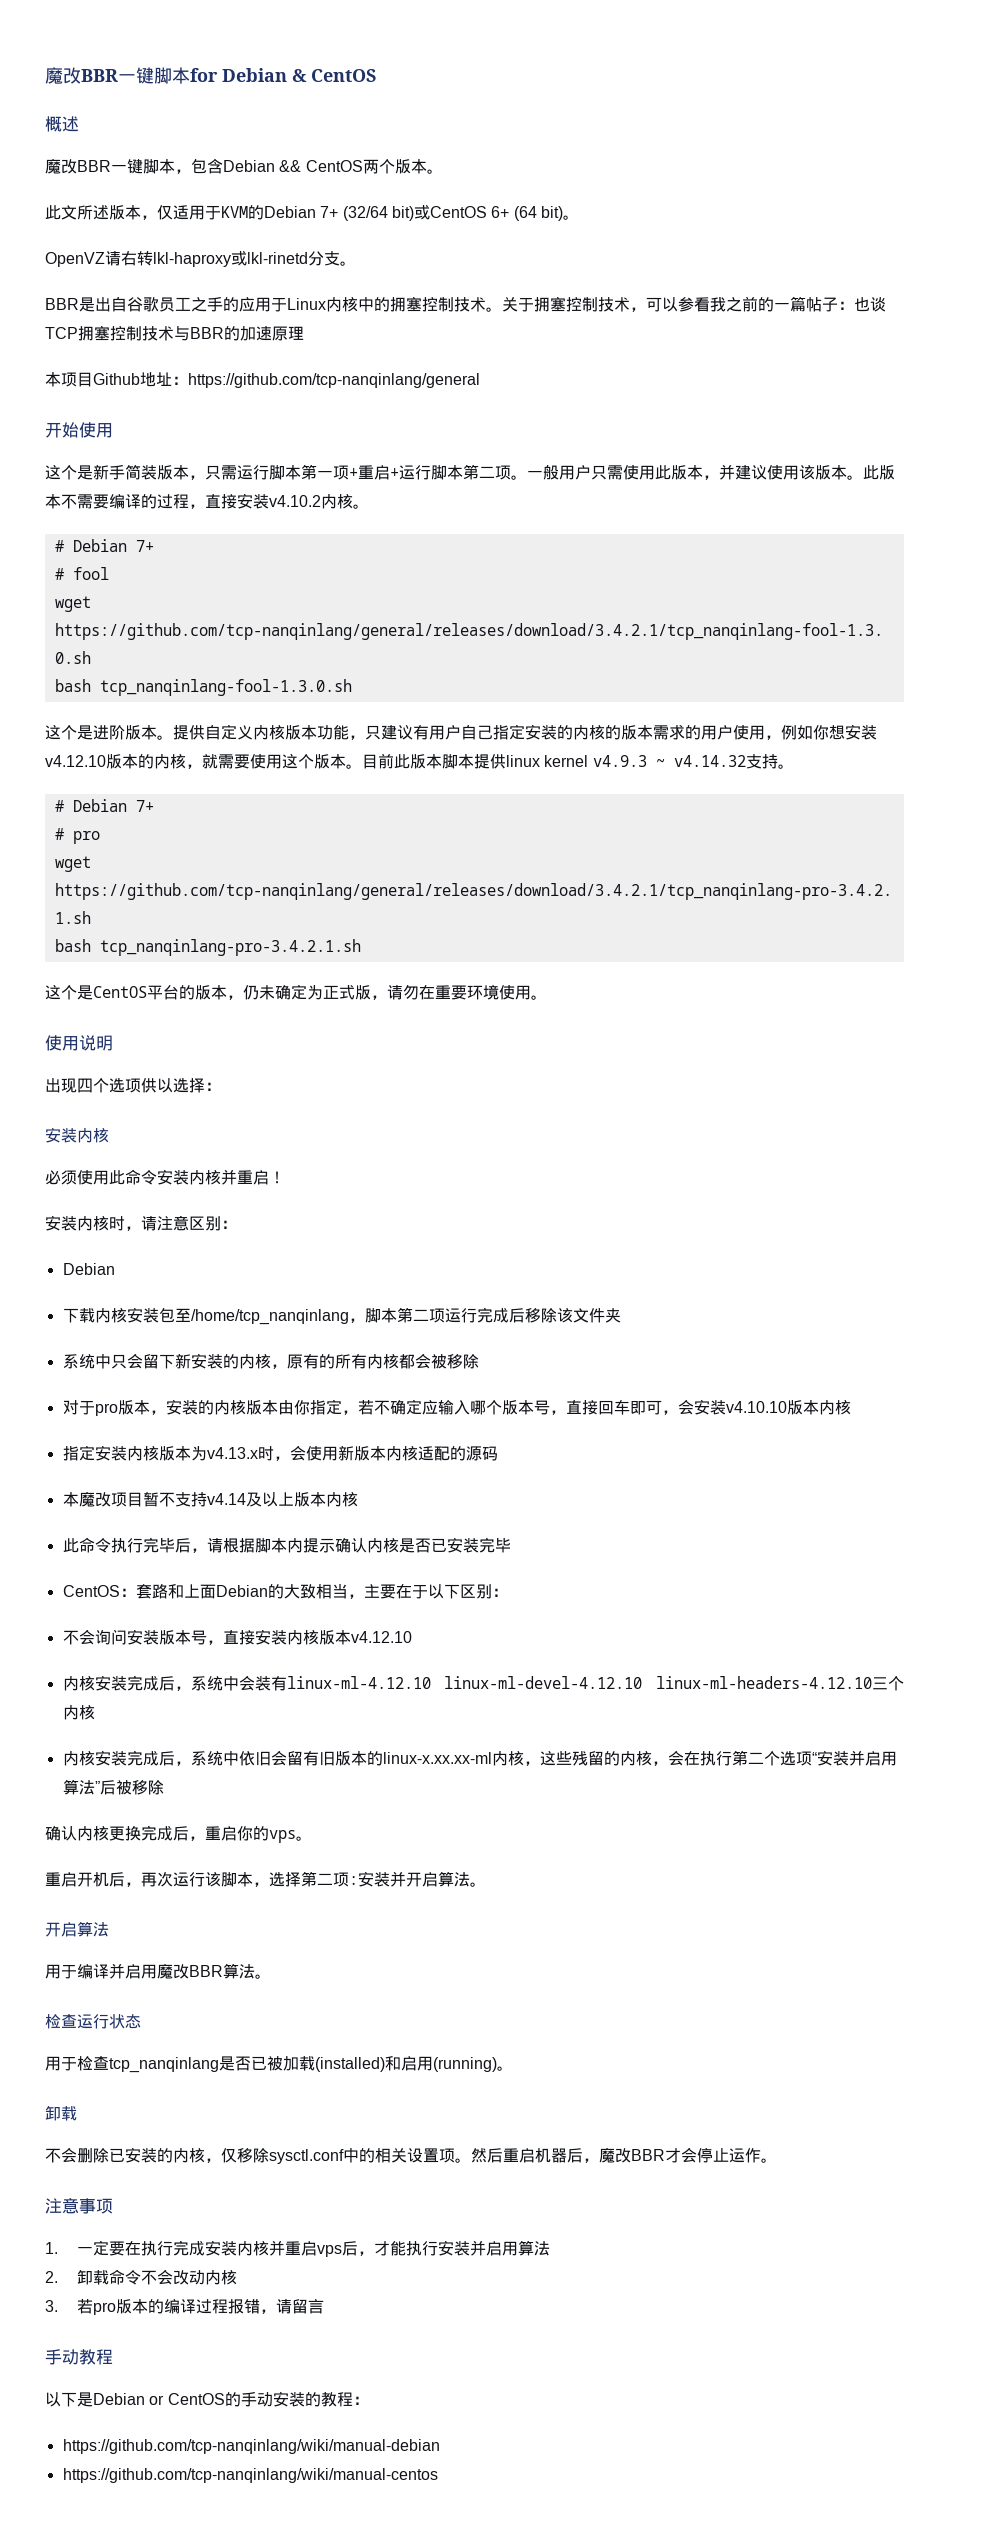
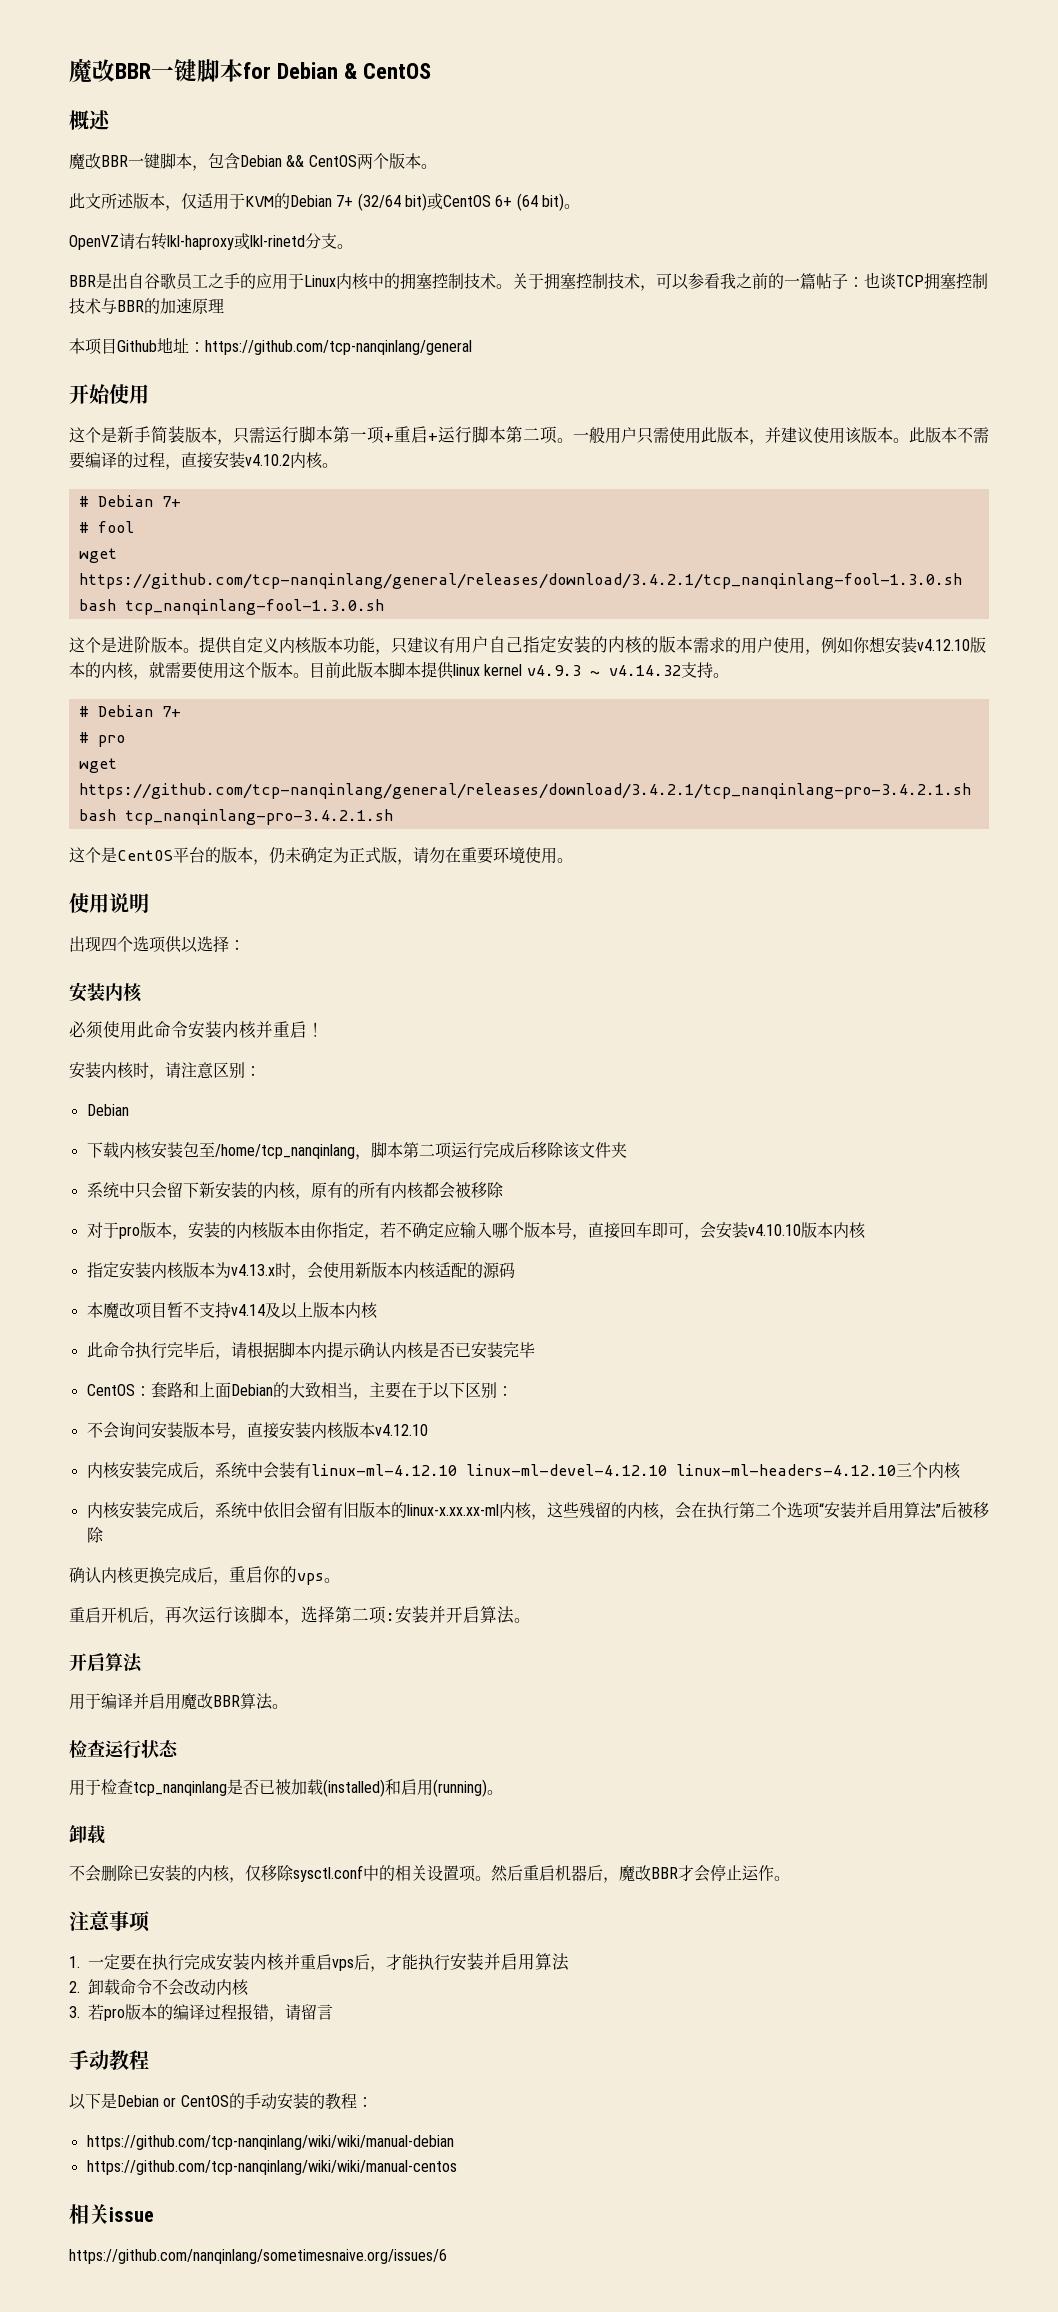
- https://github.com/tcp-nanqinlang/wiki/manual-debian
- https://github.com/tcp-nanqinlang/wiki/manual-centos
+ https://github.com/tcp-nanqinlang/wiki/wiki/manual-debian
+ https://github.com/tcp-nanqinlang/wiki/wiki/manual-centos
+ 相关issue
+ https://github.com/nanqinlang/sometimesnaive.org/issues/6

